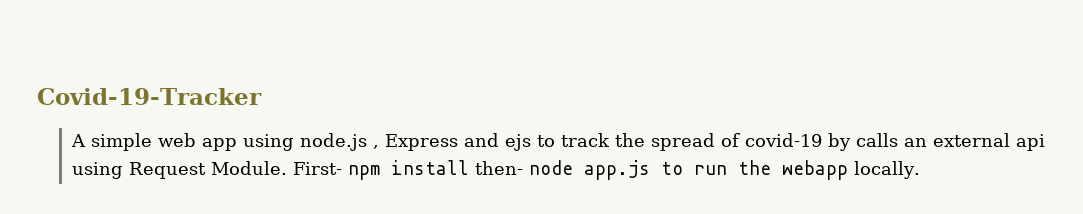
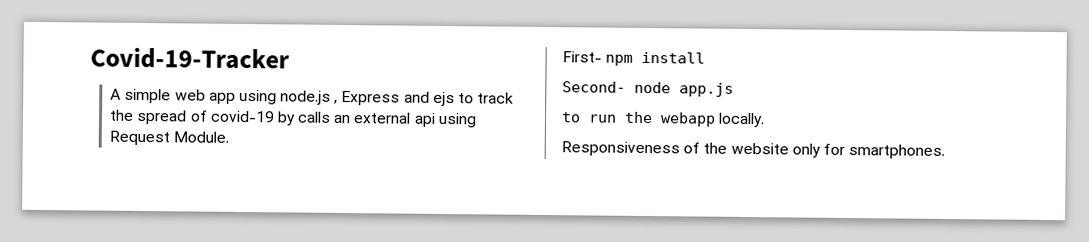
- A simple web app using node.js , Express and ejs to track the spread of covid-19 by calls an external api using Request Module. First- npm install then- node app.js to run the webapp locally.
+ A simple web app using node.js , Express and ejs to track the spread of covid-19 by calls an external api using Request Module.
+ First- npm install
+ Second- node app.js
+ to run the webapp locally.
+ Responsiveness of the website only for smartphones.

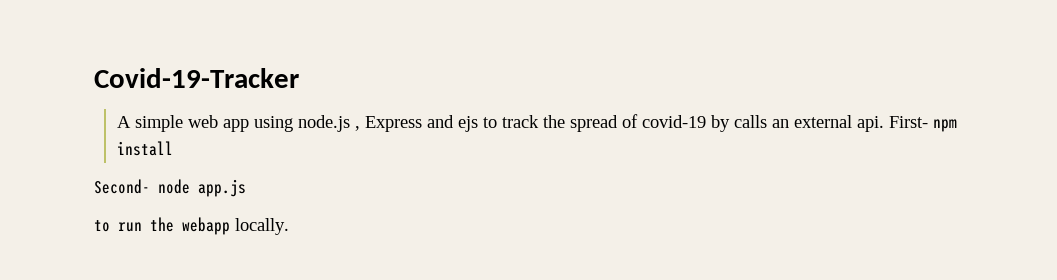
- A simple web app using node.js , Express and ejs to track the spread of covid-19 by calls an external api using Request Module.
- First- npm install
+ A simple web app using node.js , Express and ejs to track the spread of covid-19 by calls an external api. First- npm install
- Responsiveness of the website only for smartphones.

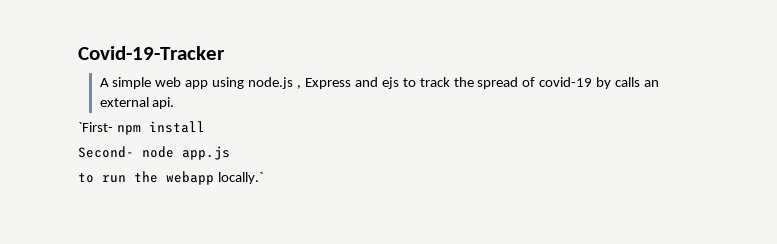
- A simple web app using node.js , Express and ejs to track the spread of covid-19 by calls an external api. First- npm install
+ A simple web app using node.js , Express and ejs to track the spread of covid-19 by calls an external api.
+ `First- npm install
- to run the webapp locally.
+ to run the webapp locally.`

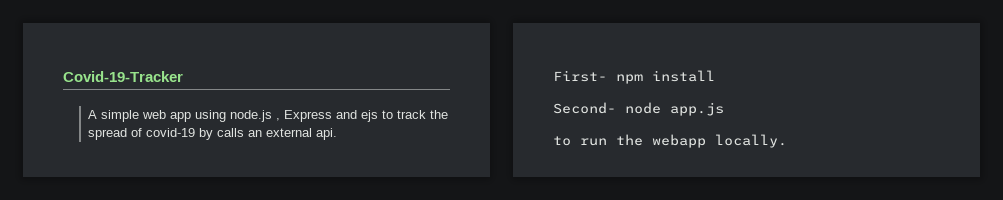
- `First- npm install
+ First- npm install
- to run the webapp locally.`
+ to run the webapp locally.

